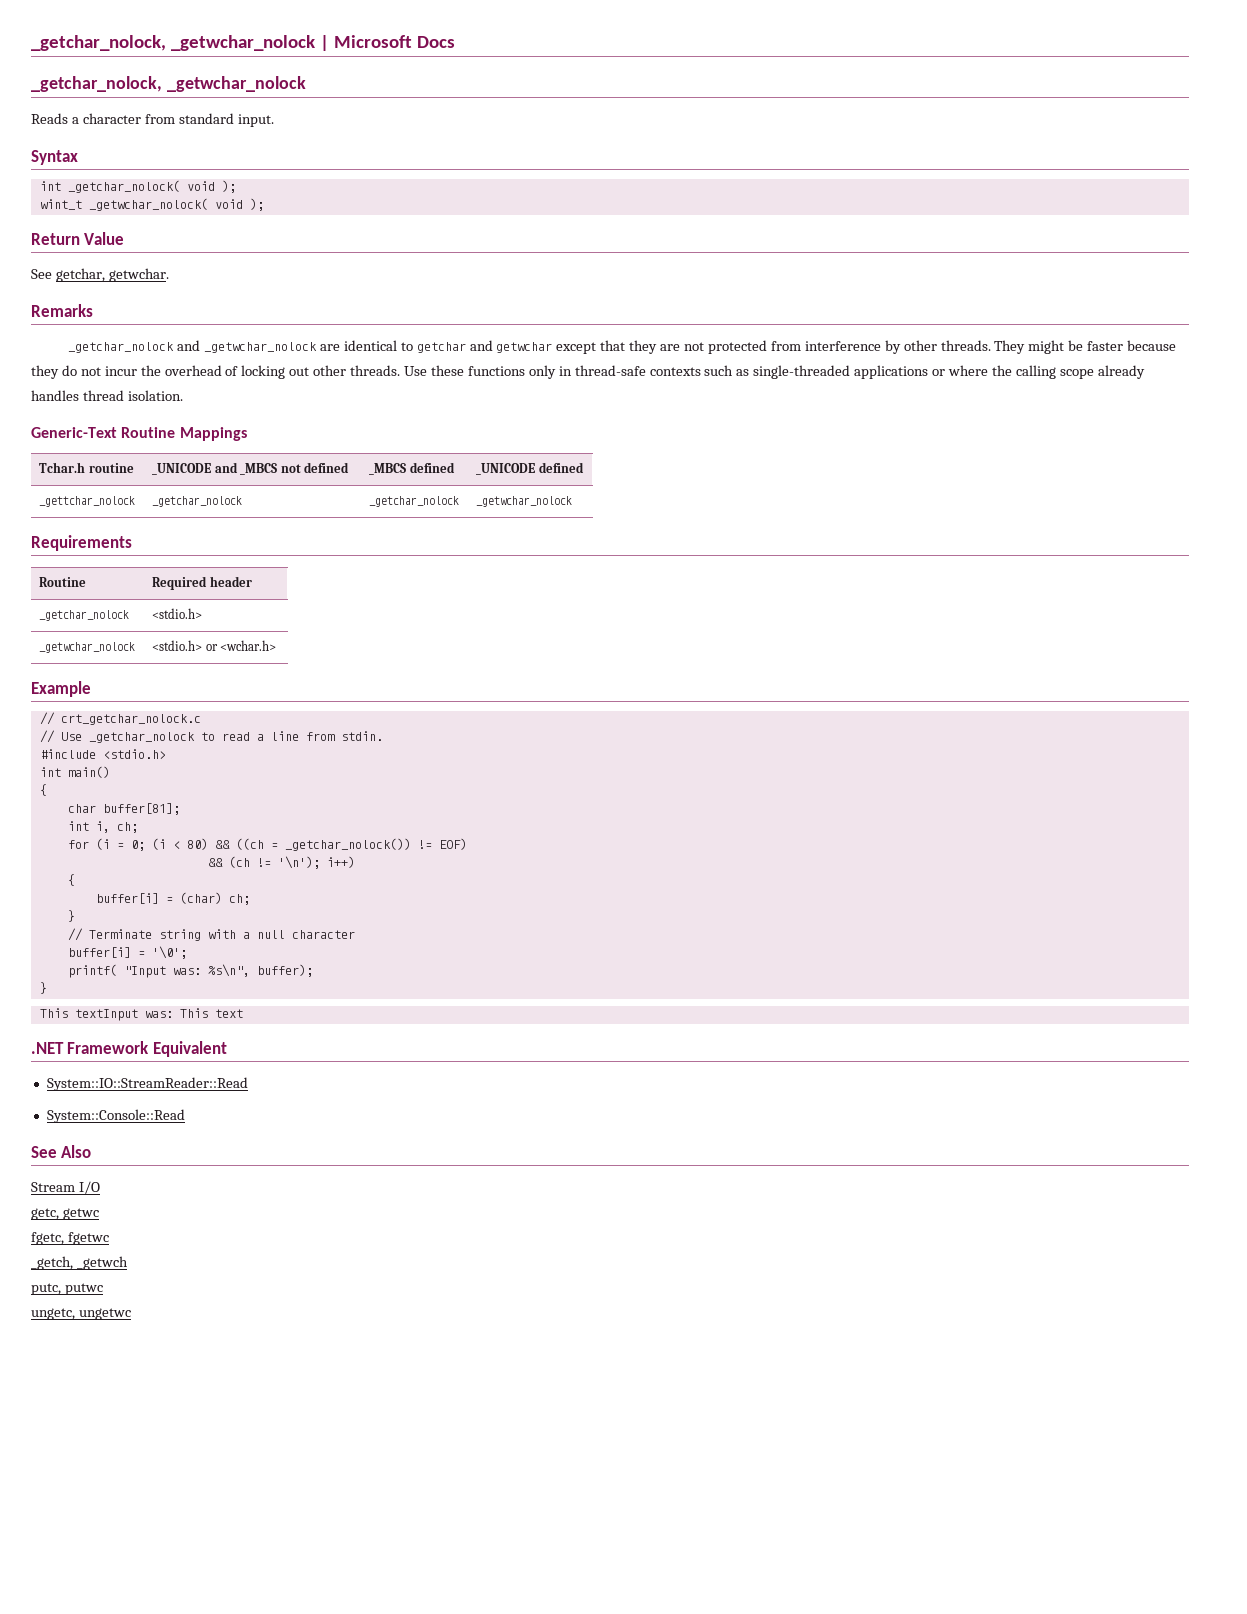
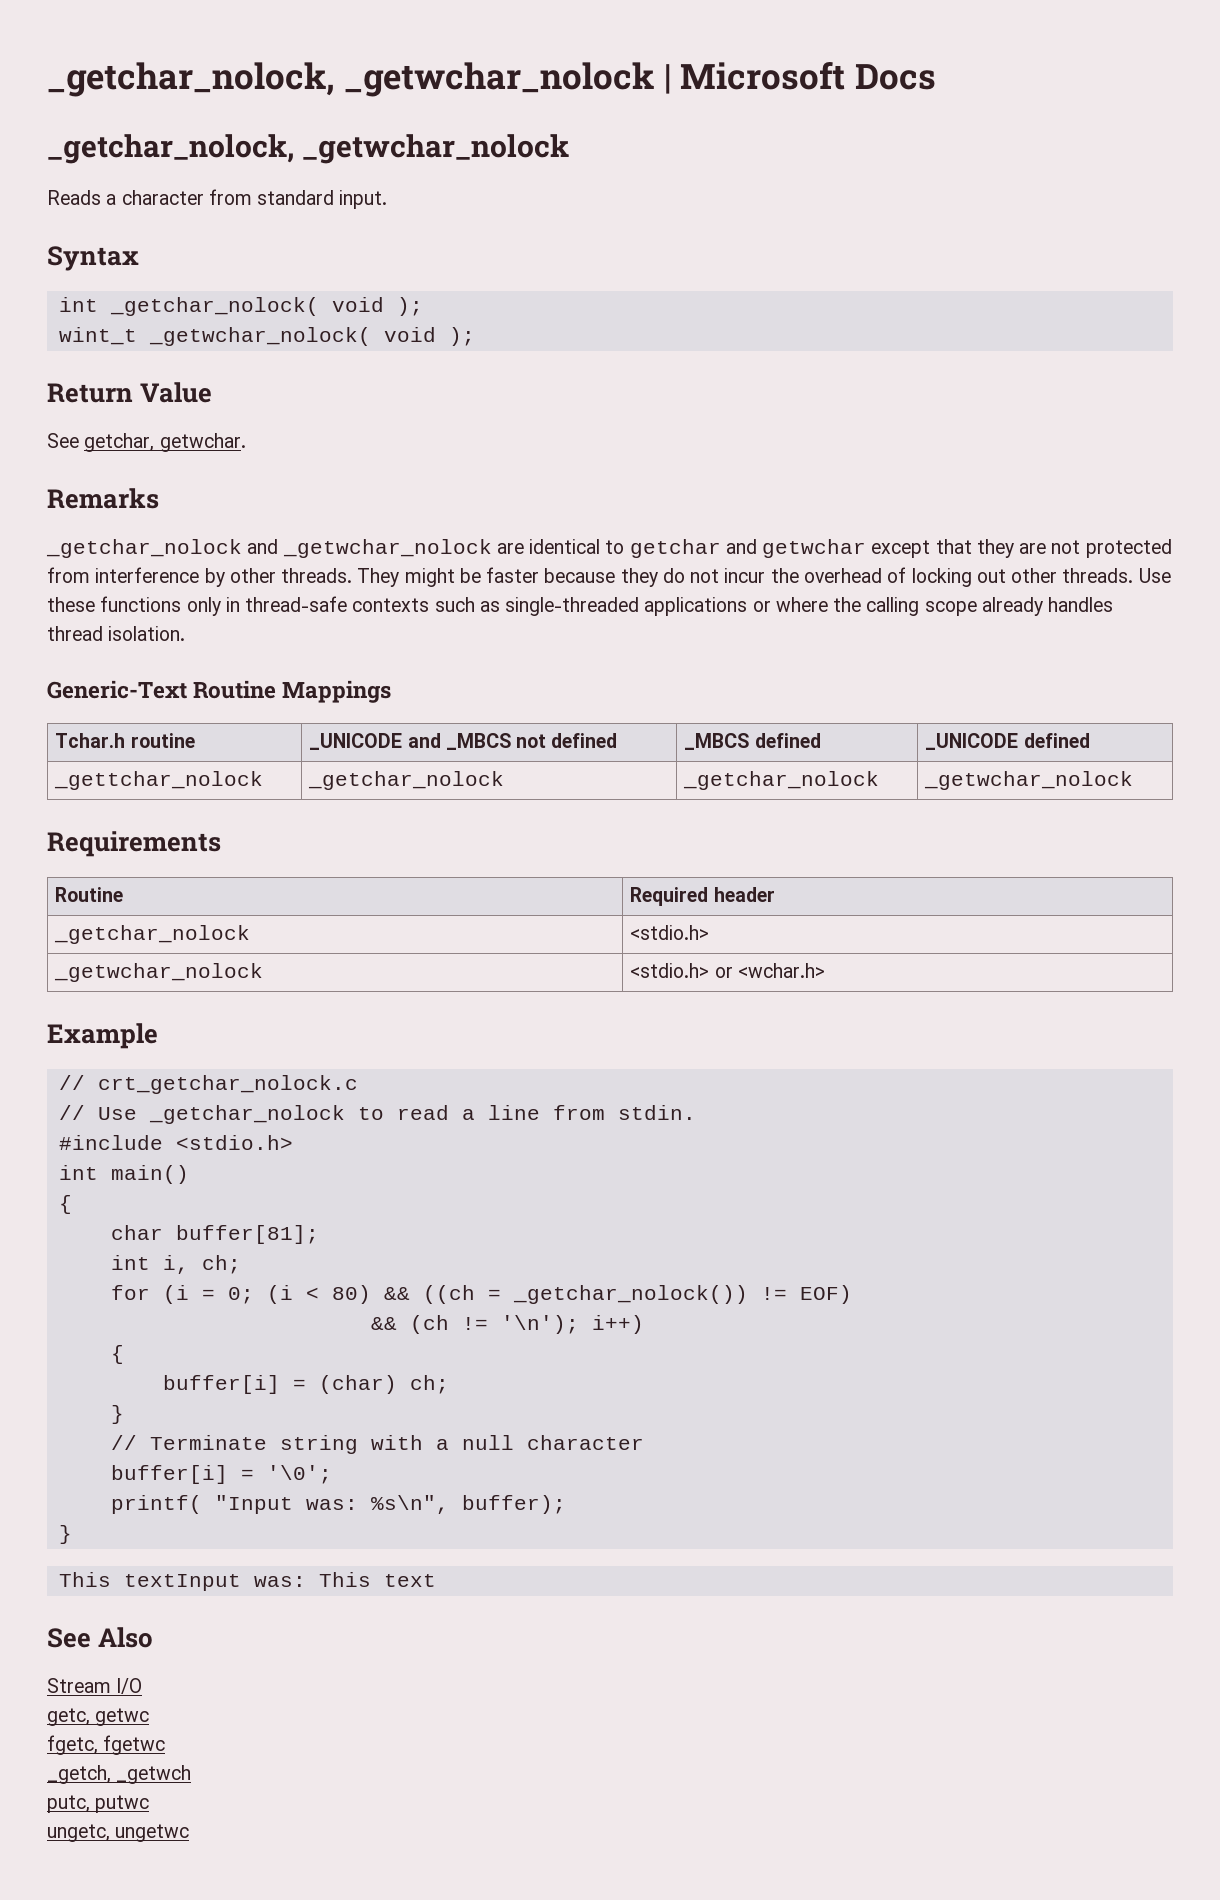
- .NET Framework Equivalent
- System::IO::StreamReader::Read
- System::Console::Read

